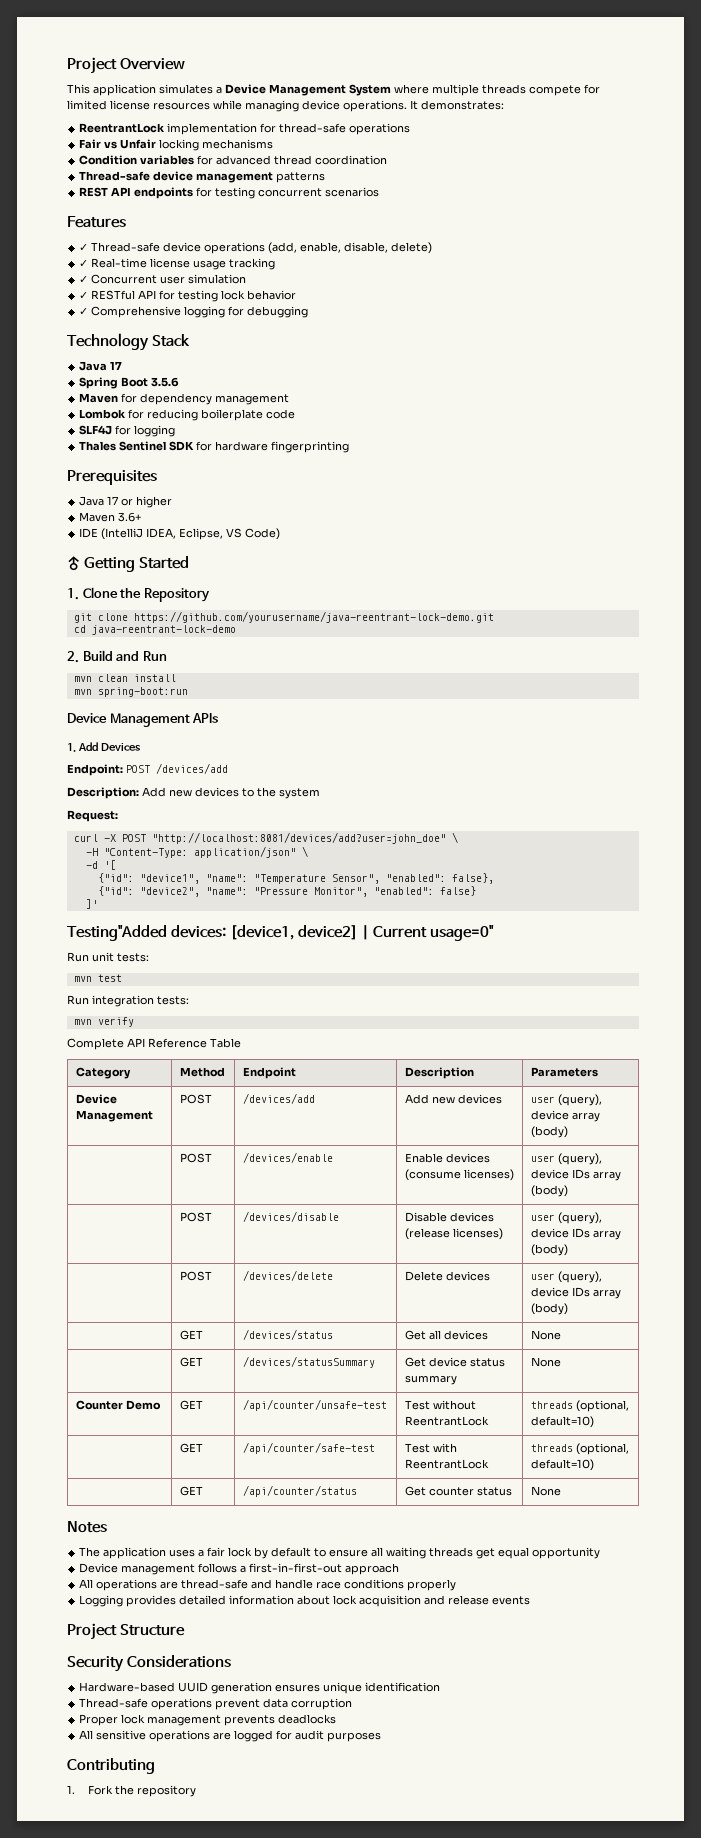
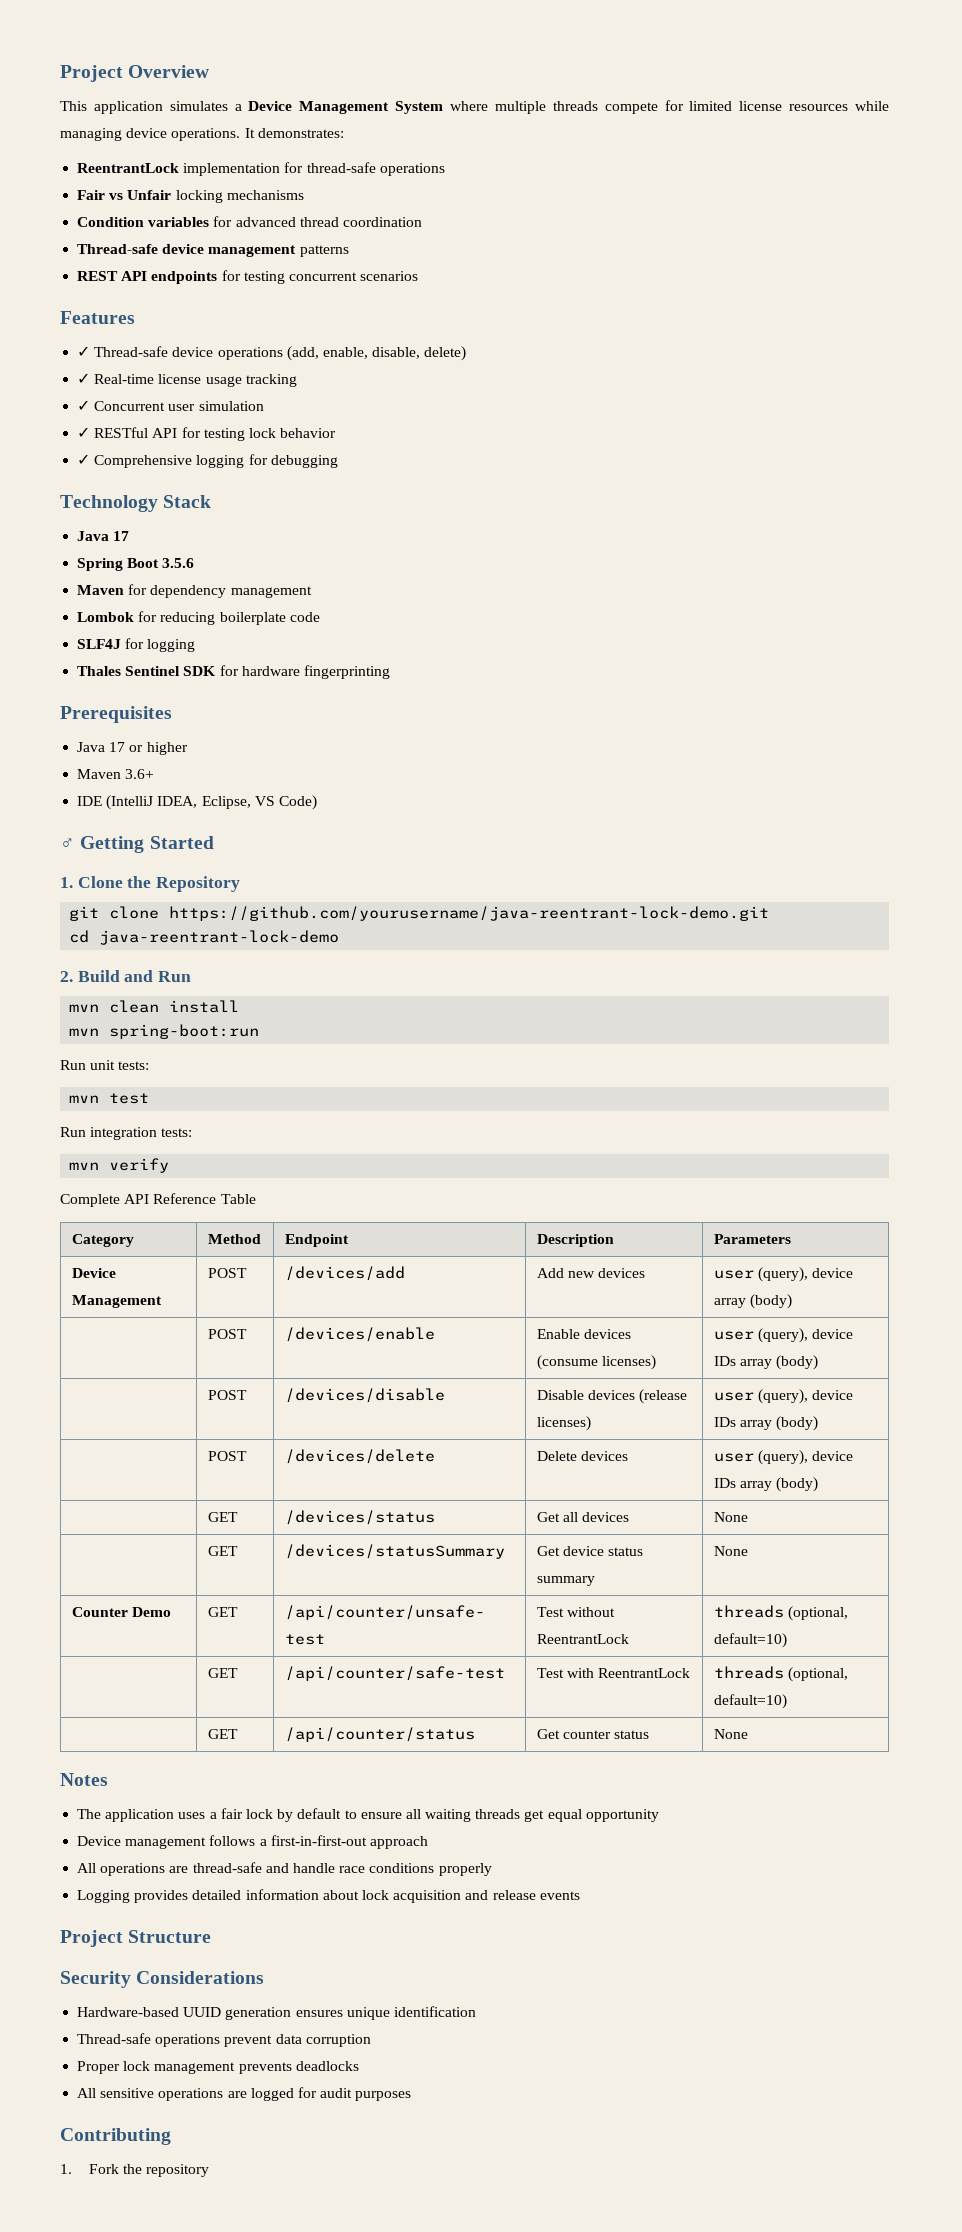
- Device Management APIs
- 1. Add Devices
- Endpoint: POST /devices/add
- Description: Add new devices to the system
- Request:
- curl -X POST "http://localhost:8081/devices/add?user=john_doe" \
- -H "Content-Type: application/json" \
- -d '[
- {"id": "device1", "name": "Temperature Sensor", "enabled": false},
- {"id": "device2", "name": "Pressure Monitor", "enabled": false}
- ]'
- Testing"Added devices: [device1, device2] | Current usage=0"

